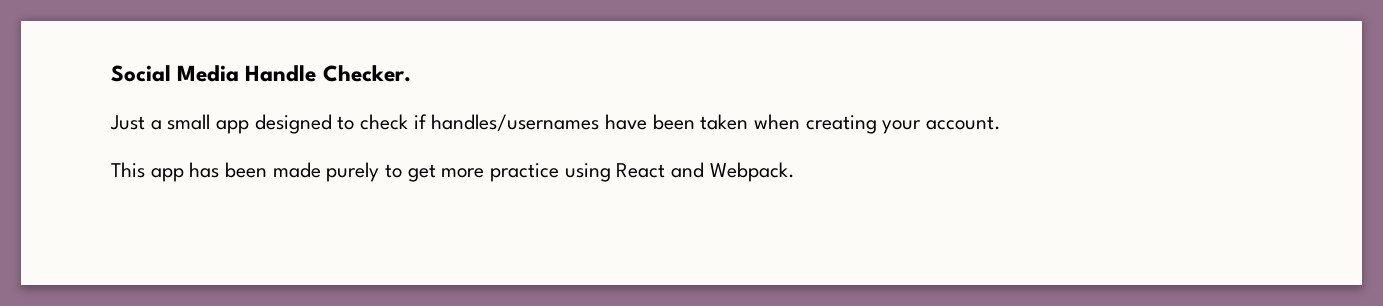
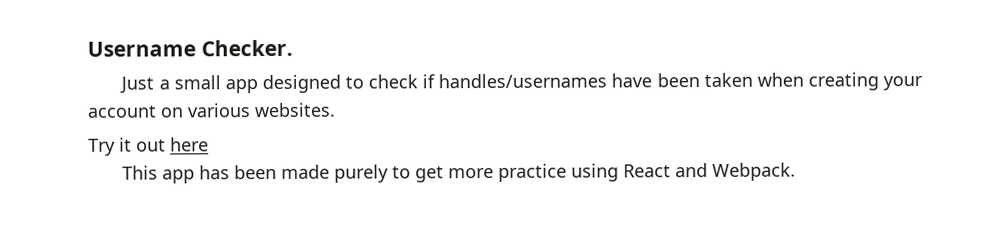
- Social Media Handle Checker.
+ Username Checker.
- Just a small app designed to check if handles/usernames have been taken when creating your account.
+ Just a small app designed to check if handles/usernames have been taken when creating your account on various websites.
+ Try it out here

